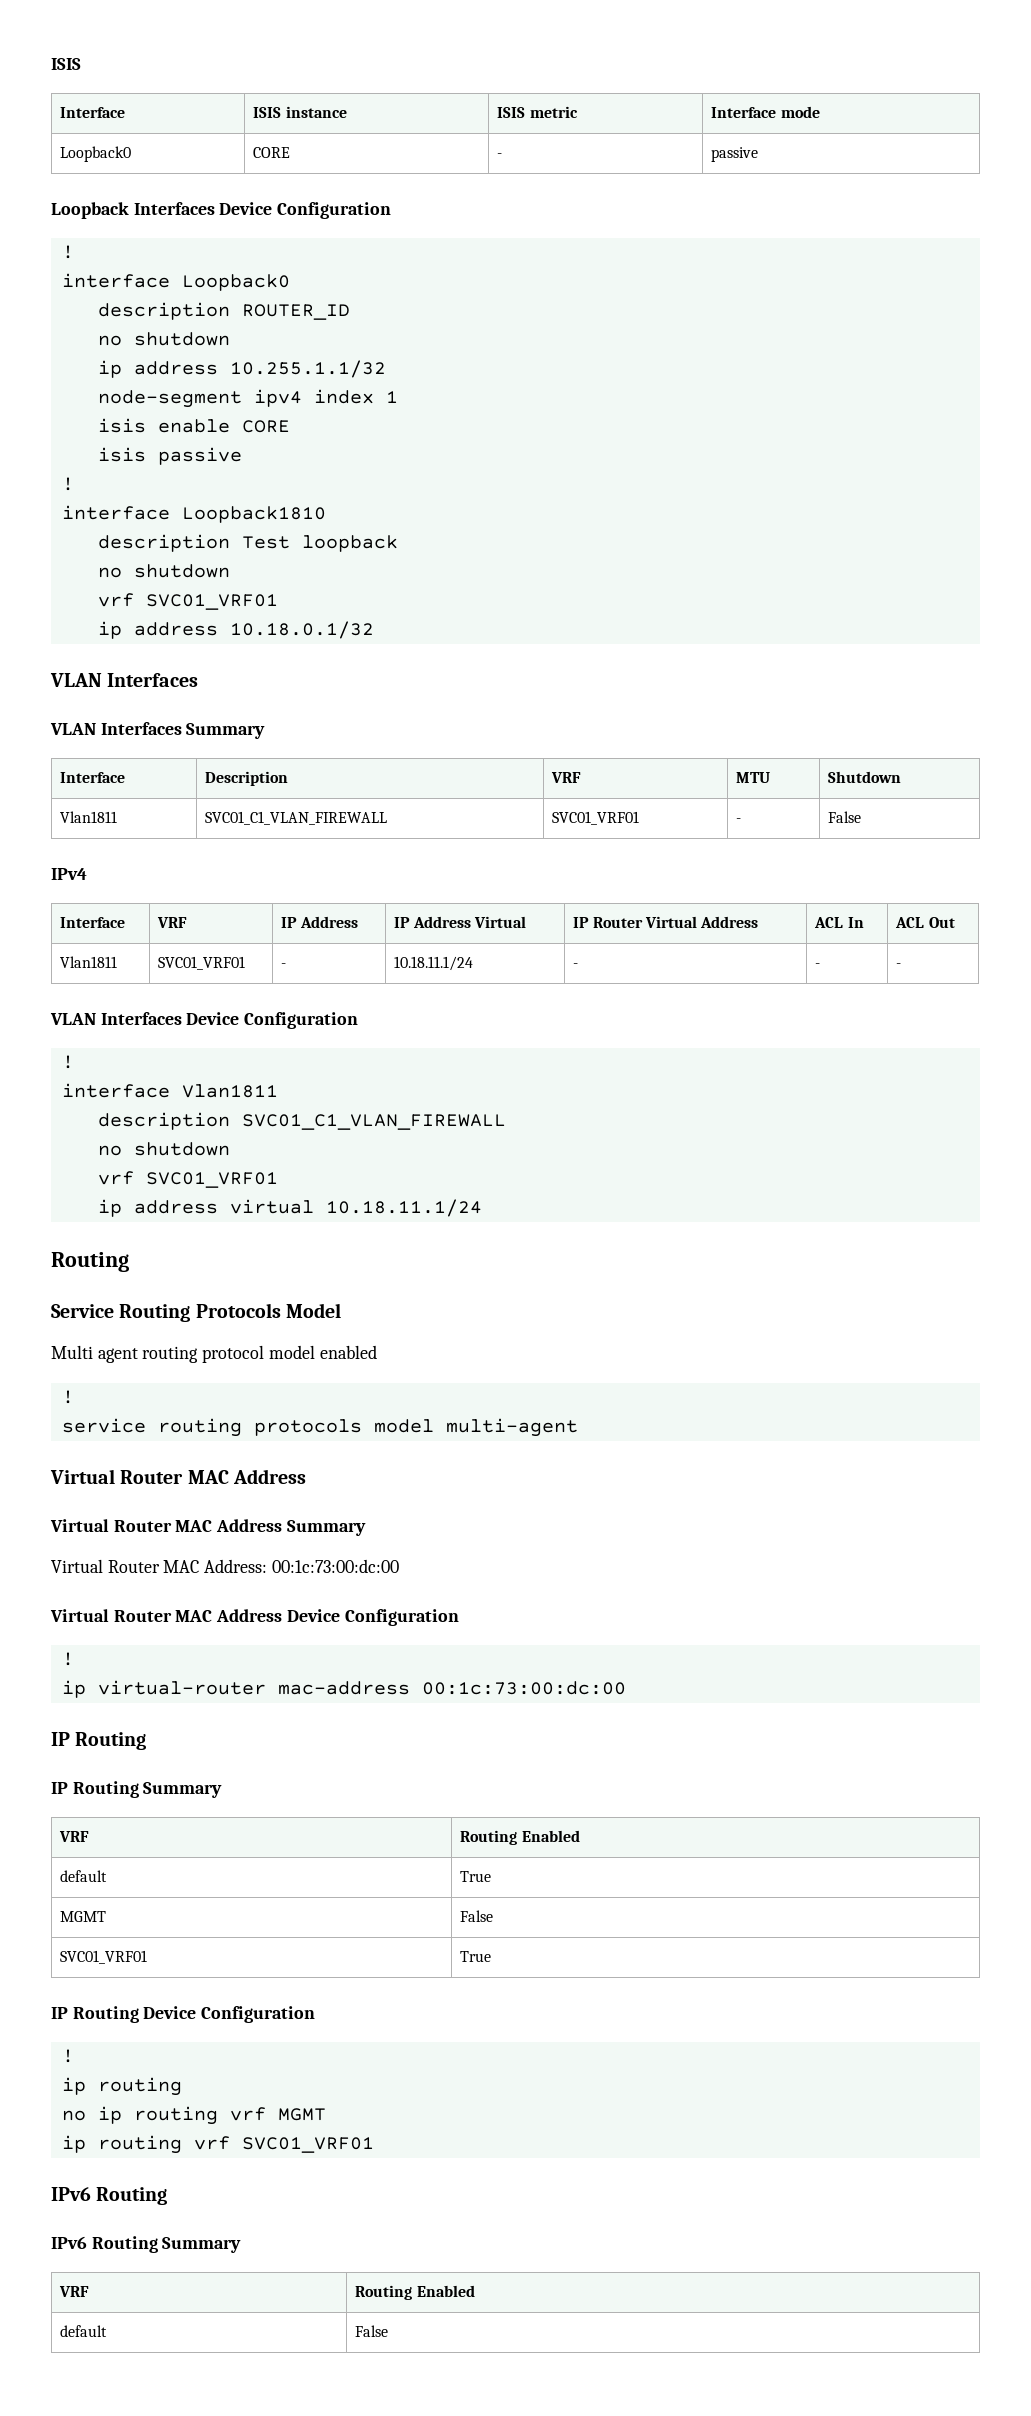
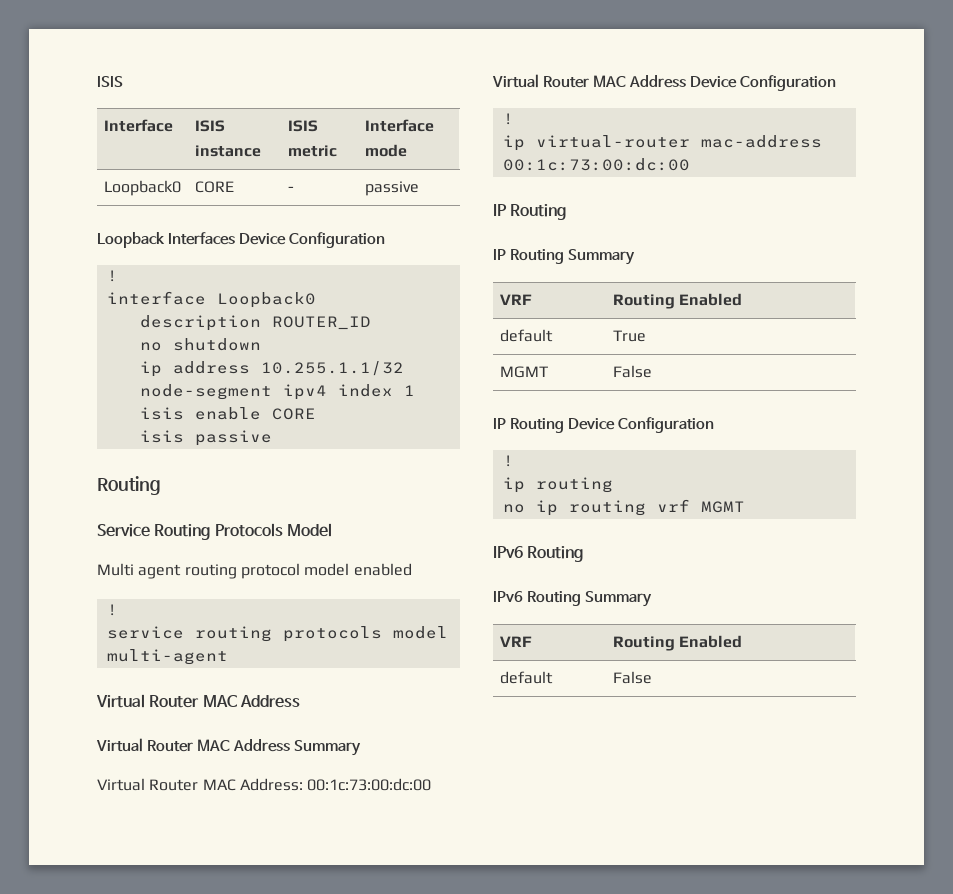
  isis passive
- !
- interface Loopback1810
- description Test loopback
- no shutdown
- vrf SVC01_VRF01
- ip address 10.18.0.1/32
- VLAN Interfaces
- VLAN Interfaces Summary
- Interface | Description | VRF | MTU | Shutdown
- Vlan1811 | SVC01_C1_VLAN_FIREWALL | SVC01_VRF01 | - | False
- IPv4
- Interface | VRF | IP Address | IP Address Virtual | IP Router Virtual Address | ACL In | ACL Out
- Vlan1811 | SVC01_VRF01 | - | 10.18.11.1/24 | - | - | -
- VLAN Interfaces Device Configuration
- !
- interface Vlan1811
- description SVC01_C1_VLAN_FIREWALL
- no shutdown
- vrf SVC01_VRF01
- ip address virtual 10.18.11.1/24
- SVC01_VRF01 | True
- ip routing vrf SVC01_VRF01

